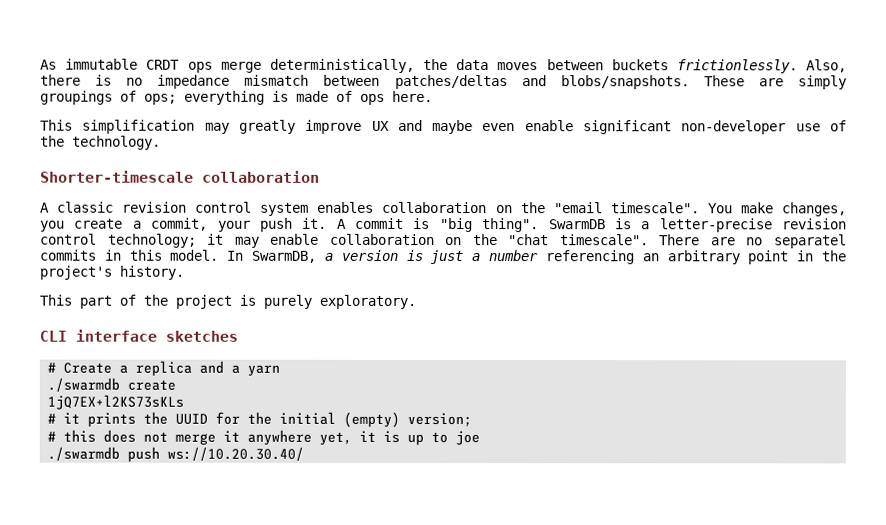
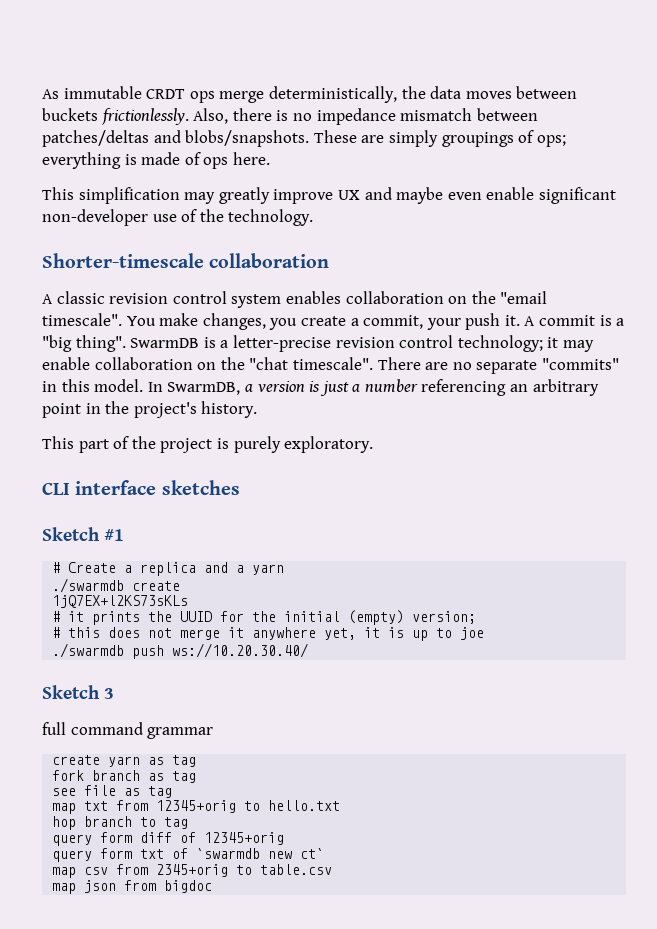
- A commit is "big thing".
+ A commit is a "big thing".
- There are no separatel commits in this model.
+ There are no separate "commits" in this model.
+ Sketch #1
+ Sketch 3
+ full command grammar
+ create yarn as tag
+ fork branch as tag
+ see file as tag
+ map txt from 12345+orig to hello.txt
+ hop branch to tag
+ query form diff of 12345+orig
+ query form txt of `swarmdb new ct`
+ map csv from 2345+orig to table.csv
+ map json from bigdoc

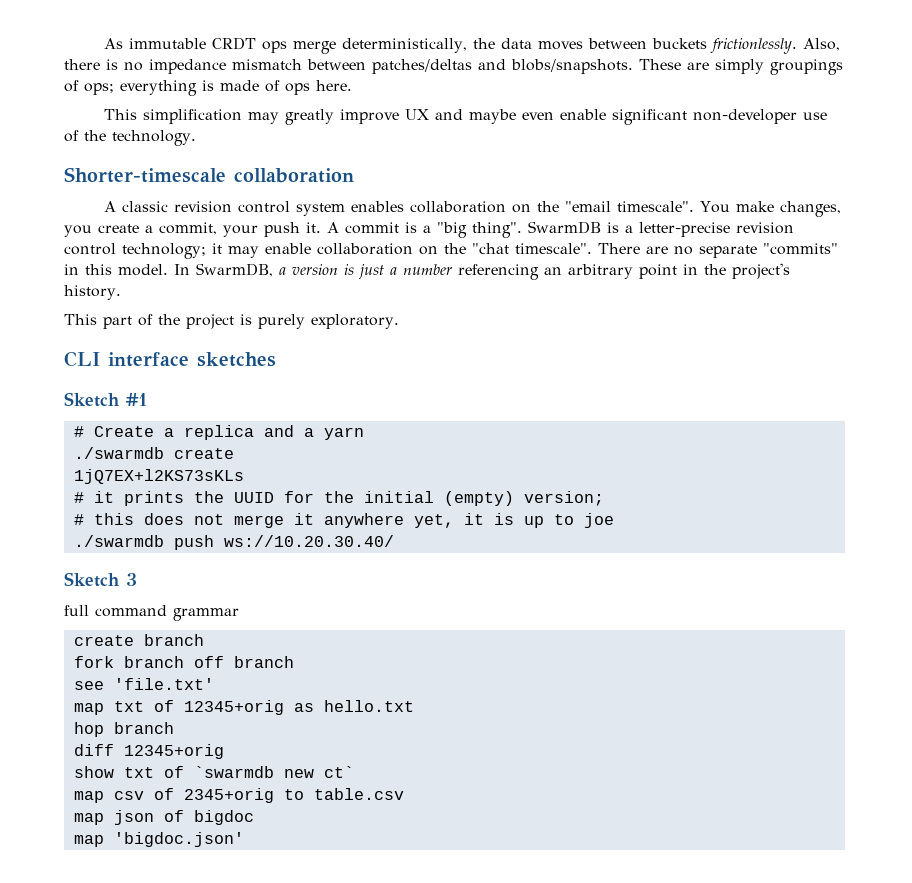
- create yarn as tag
+ create branch
- fork branch as tag
+ fork branch off branch
- see file as tag
+ see 'file.txt'
- map txt from 12345+orig to hello.txt
+ map txt of 12345+orig as hello.txt
- hop branch to tag
- query form diff of 12345+orig
+ hop branch
+ diff 12345+orig
- query form txt of `swarmdb new ct`
+ show txt of `swarmdb new ct`
- map csv from 2345+orig to table.csv
+ map csv of 2345+orig to table.csv
- map json from bigdoc
+ map json of bigdoc
+ map 'bigdoc.json'

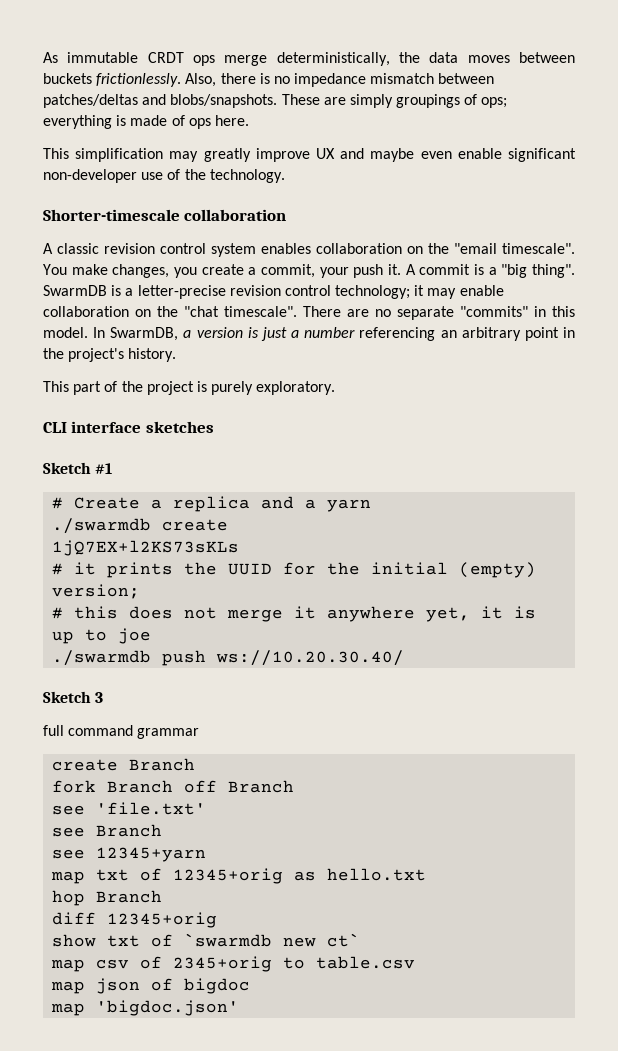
- create branch
+ create Branch
- fork branch off branch
+ fork Branch off Branch
+ see Branch
+ see 12345+yarn
- hop branch
+ hop Branch

